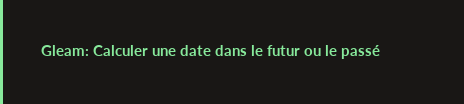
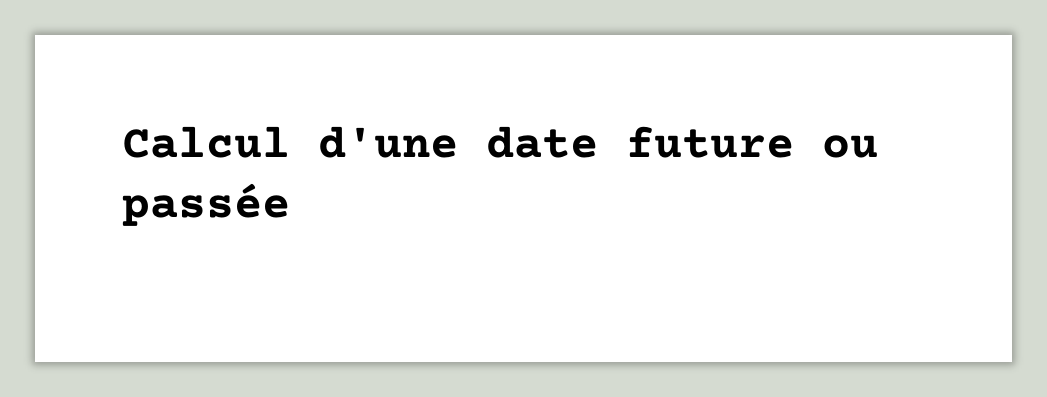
- Gleam: Calculer une date dans le futur ou le passé
+ Calcul d'une date future ou passée

